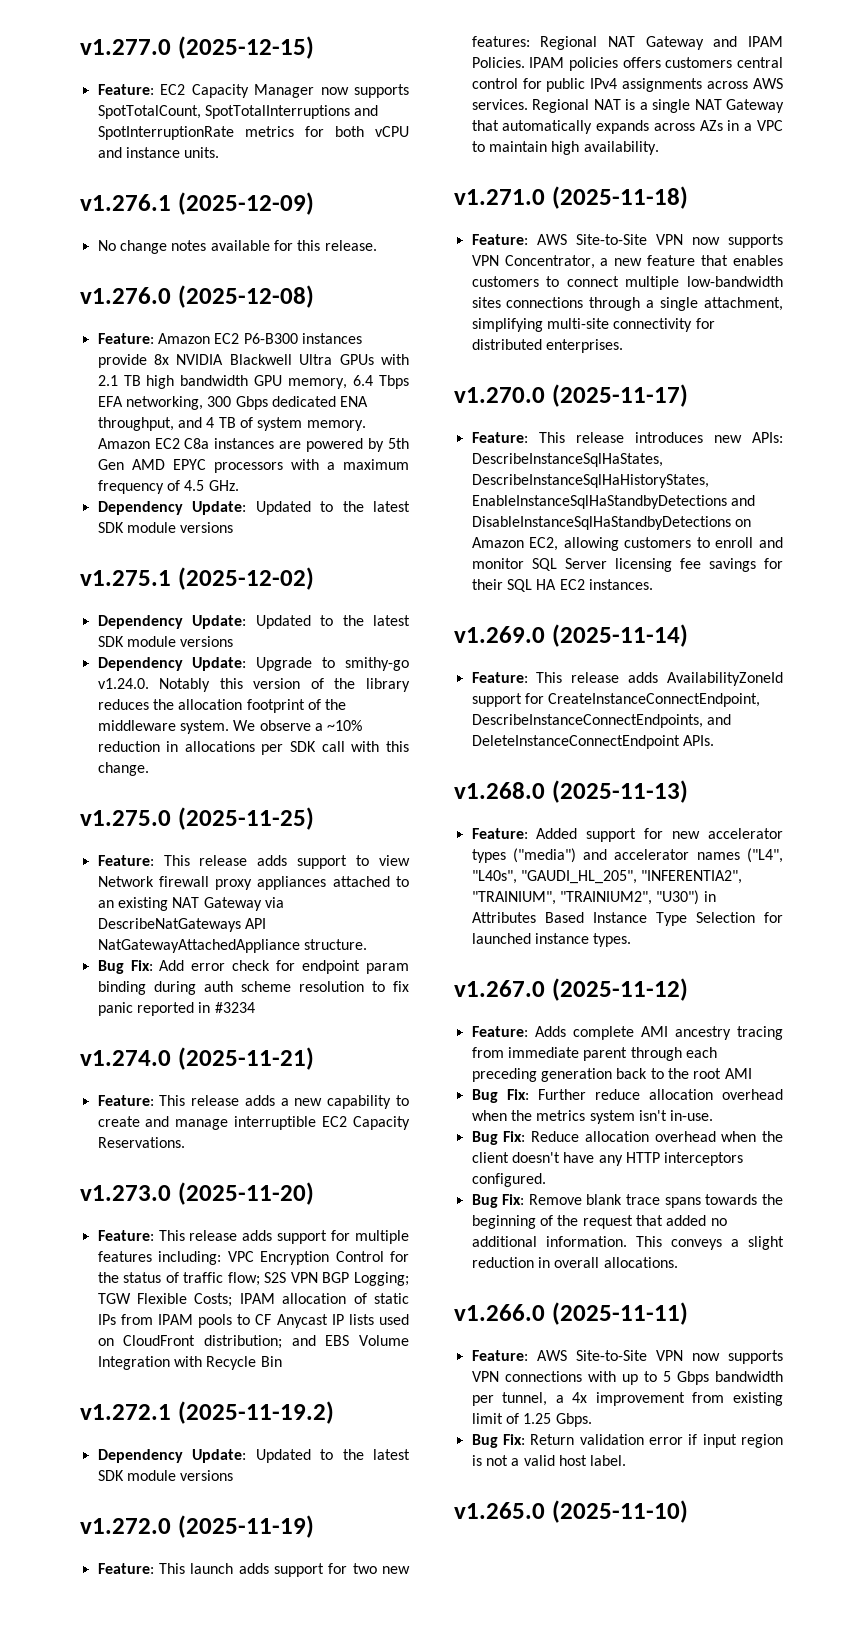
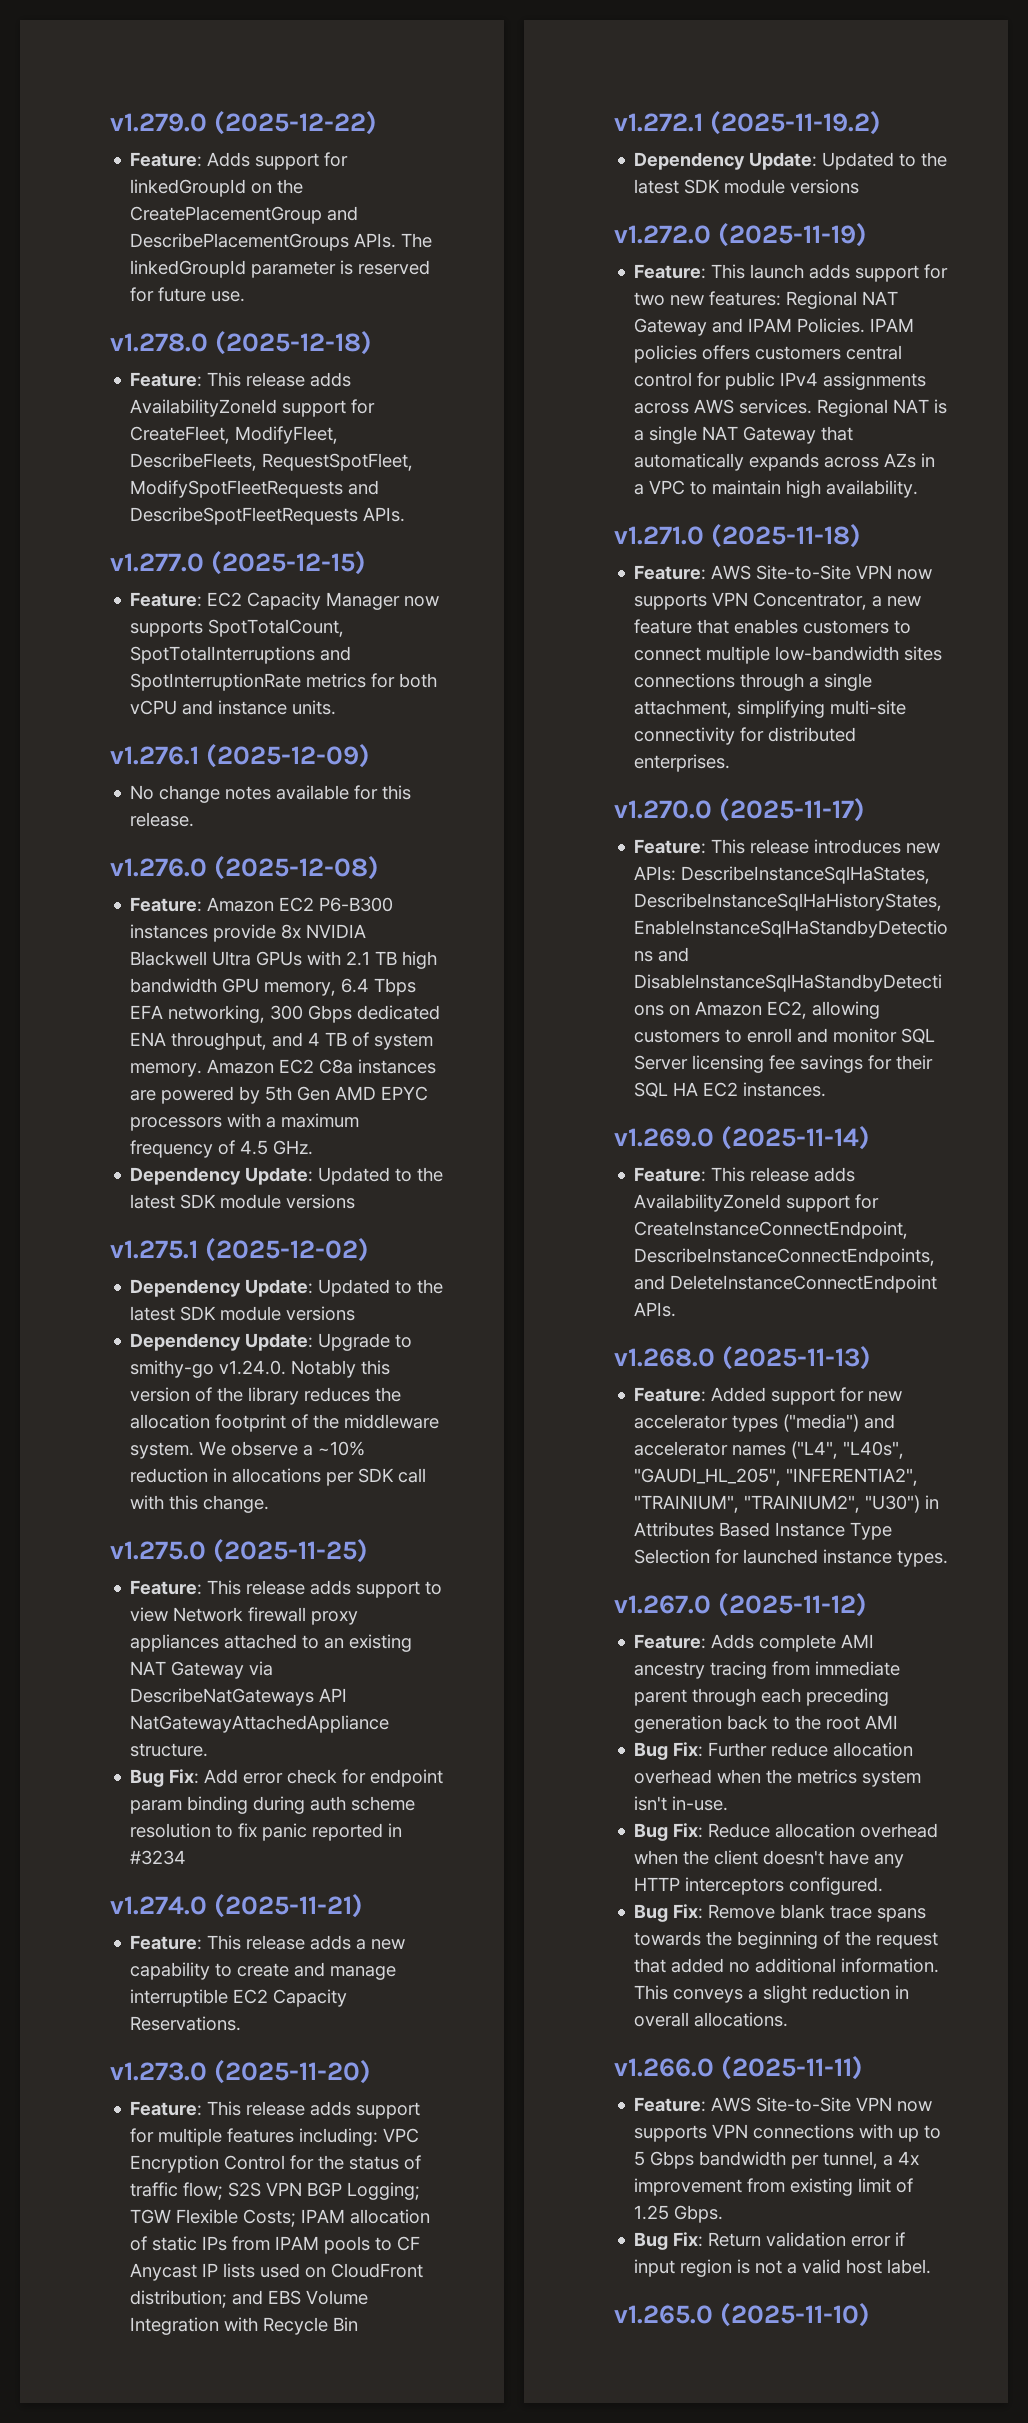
+ v1.279.0 (2025-12-22)
+ Feature: Adds support for linkedGroupId on the CreatePlacementGroup and DescribePlacementGroups APIs. The linkedGroupId parameter is reserved for future use.
+ v1.278.0 (2025-12-18)
+ Feature: This release adds AvailabilityZoneId support for CreateFleet, ModifyFleet, DescribeFleets, RequestSpotFleet, ModifySpotFleetRequests and DescribeSpotFleetRequests APIs.

